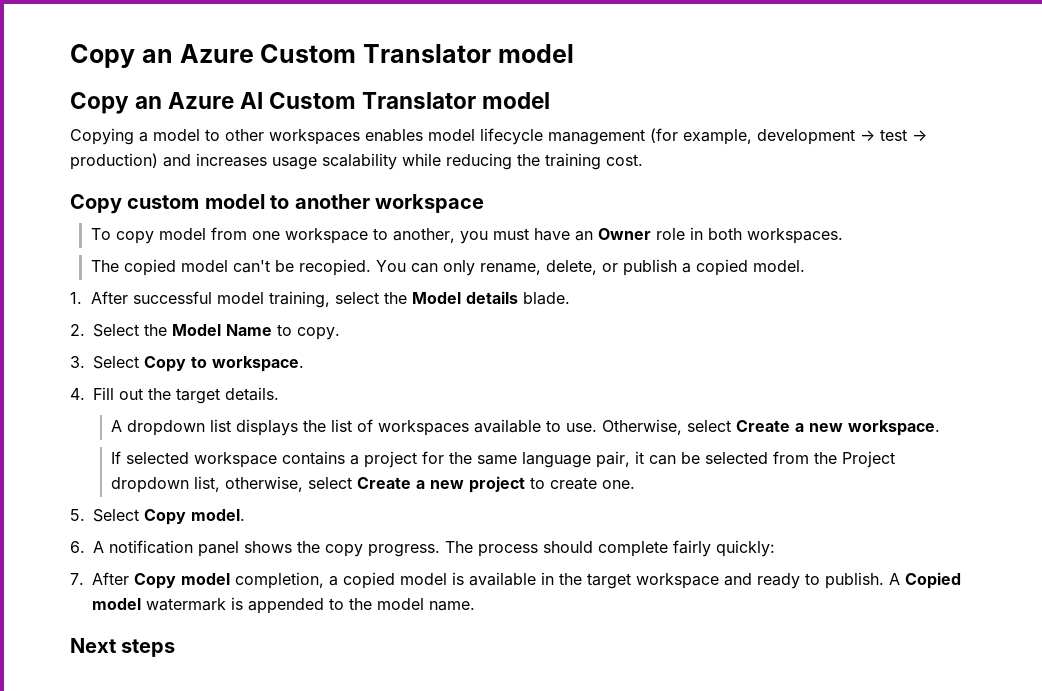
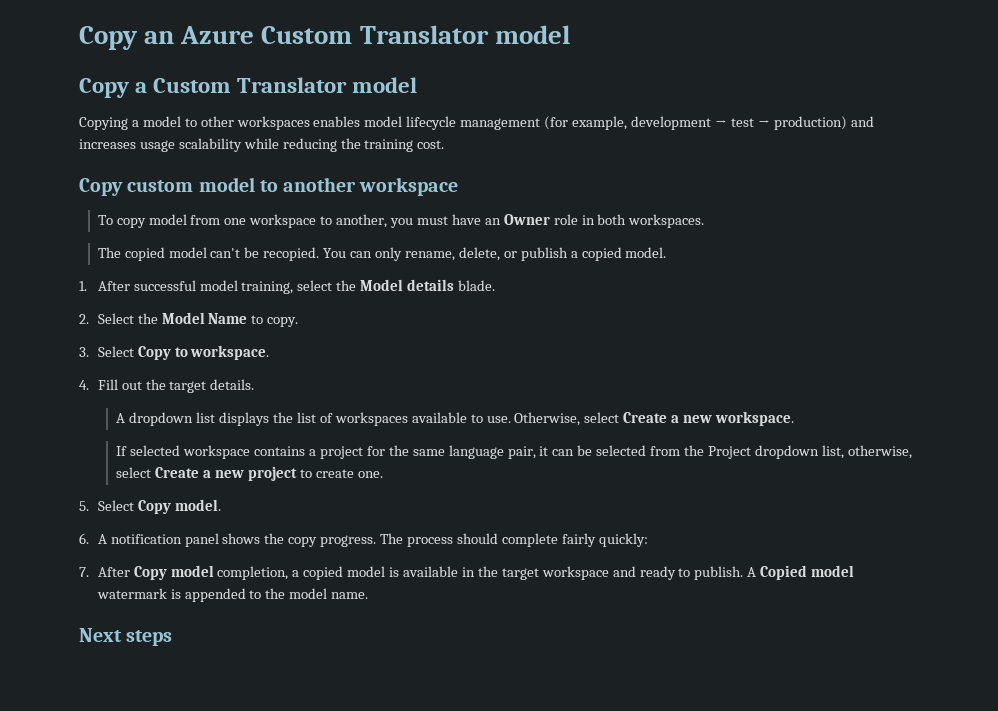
- Copy an Azure AI Custom Translator model
+ Copy a Custom Translator model

